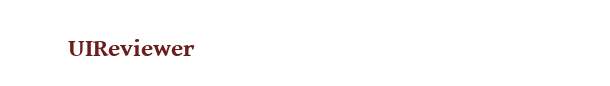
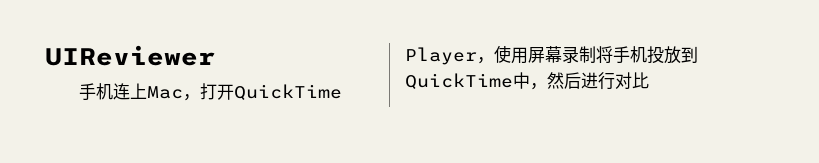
+ 手机连上Mac，打开QuickTime Player，使用屏幕录制将手机投放到QuickTime中，然后进行对比

